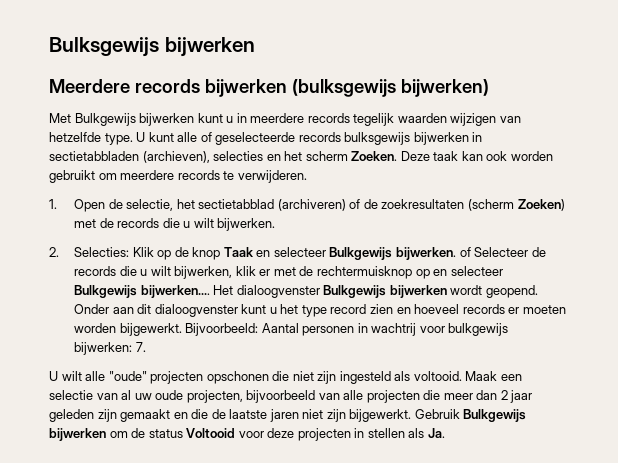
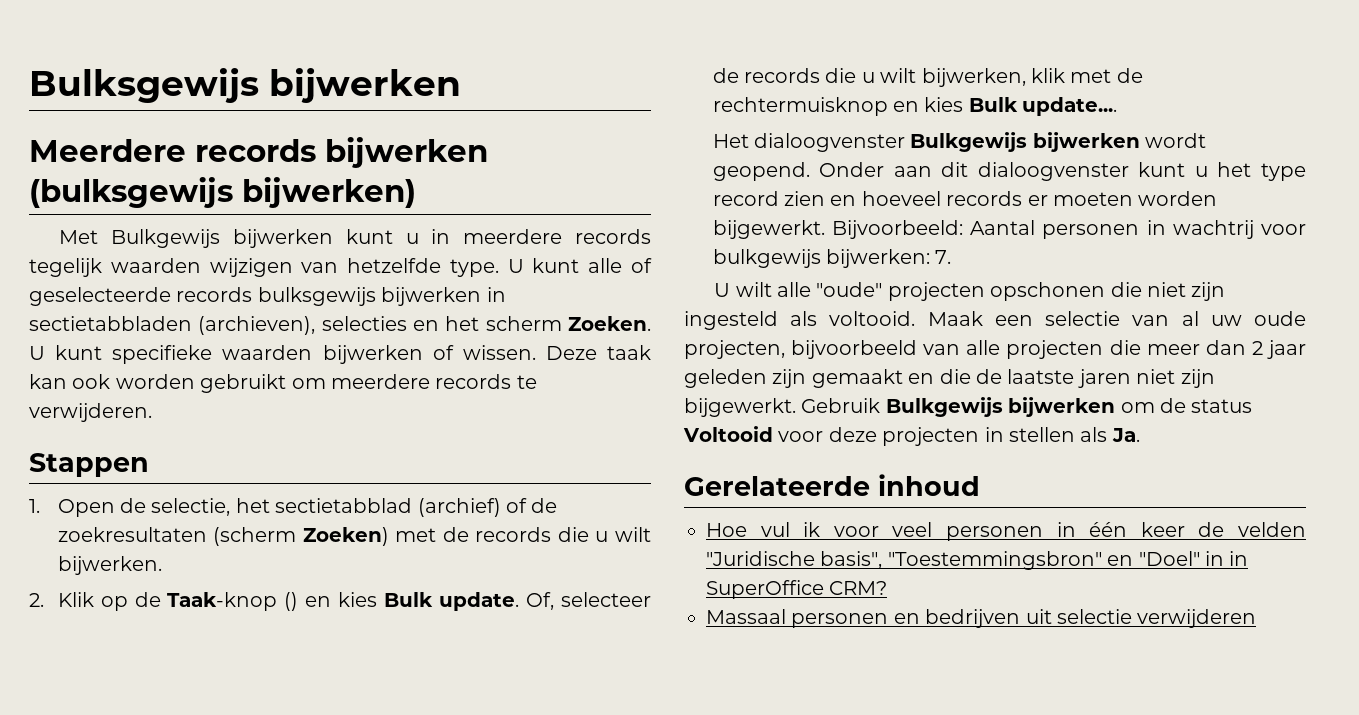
+ U kunt specifieke waarden bijwerken of wissen.
+ Stappen
- 1. Open de selectie, het sectietabblad (archiveren) of de zoekresultaten (scherm Zoeken) met de records die u wilt bijwerken.
+ 1. Open de selectie, het sectietabblad (archief) of de zoekresultaten (scherm Zoeken) met de records die u wilt bijwerken.
- 2. Selecties: Klik op de knop Taak en selecteer Bulkgewijs bijwerken. of Selecteer de records die u wilt bijwerken, klik er met de rechtermuisknop op en selecteer Bulkgewijs bijwerken.... Het dialoogvenster Bulkgewijs bijwerken wordt geopend.
+ 2. Klik op de Taak-knop () en kies Bulk update. Of, selecteer de records die u wilt bijwerken, klik met de rechtermuisknop en kies Bulk update....
+ Het dialoogvenster Bulkgewijs bijwerken wordt geopend.
+ Gerelateerde inhoud
+ Hoe vul ik voor veel personen in één keer de velden "Juridische basis", "Toestemmingsbron" en "Doel" in in SuperOffice CRM?
+ Massaal personen en bedrijven uit selectie verwijderen

